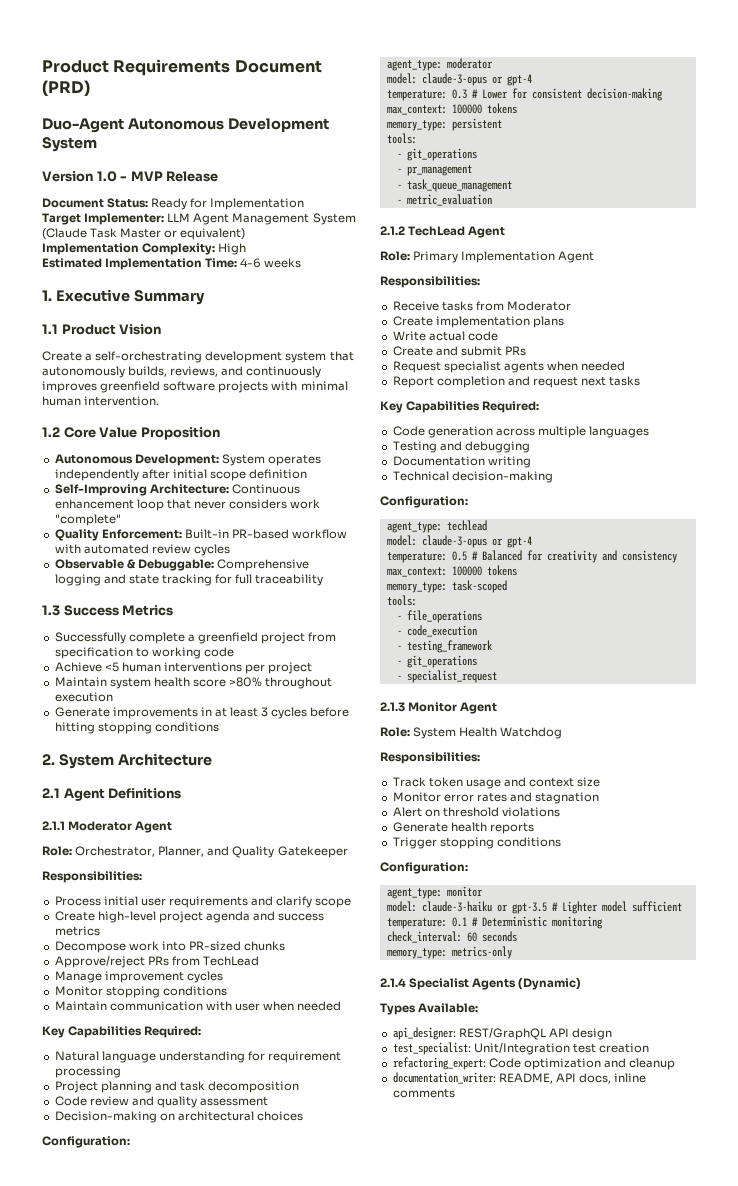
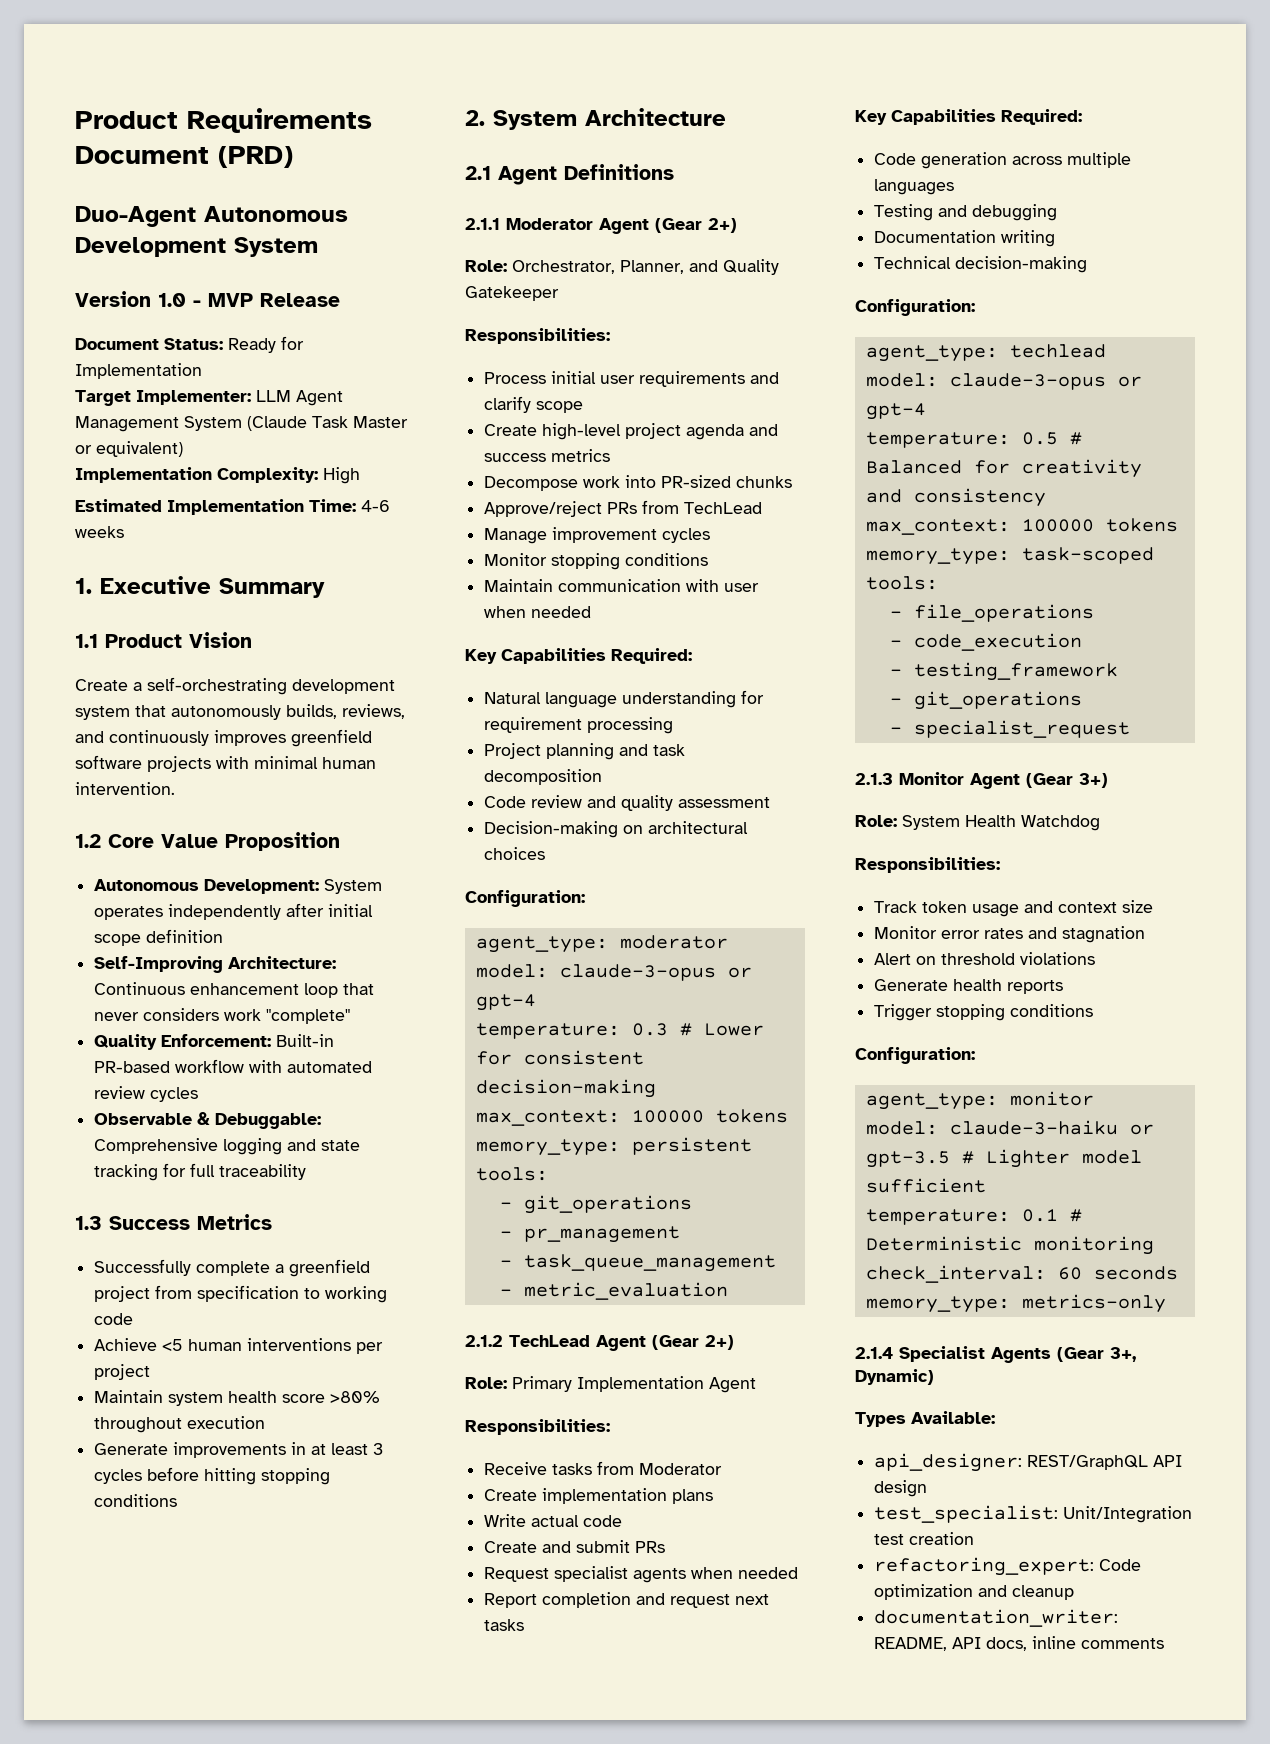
- 2.1.1 Moderator Agent
+ 2.1.1 Moderator Agent (Gear 2+)
- 2.1.2 TechLead Agent
+ 2.1.2 TechLead Agent (Gear 2+)
- 2.1.3 Monitor Agent
+ 2.1.3 Monitor Agent (Gear 3+)
- 2.1.4 Specialist Agents (Dynamic)
+ 2.1.4 Specialist Agents (Gear 3+, Dynamic)

